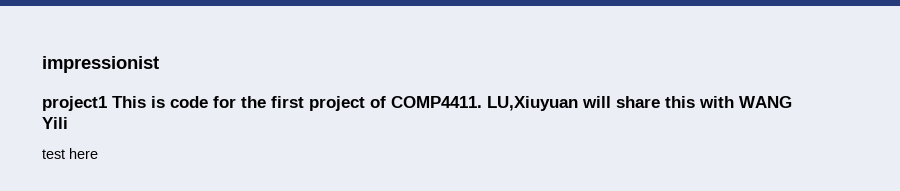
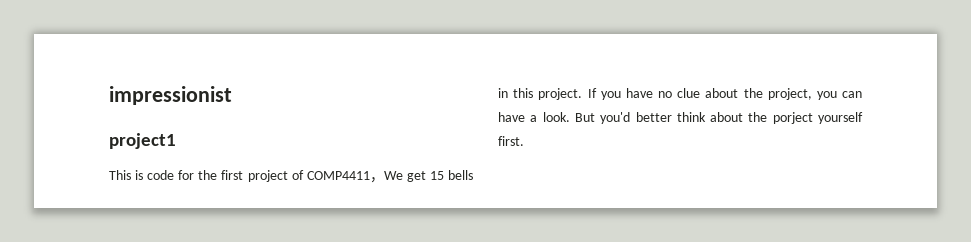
- project1 This is code for the first project of COMP4411. LU,Xiuyuan will share this with WANG Yili
- test here
+ project1
+ This is code for the first project of COMP4411，We get 15 bells in this project. If you have no clue about the project, you can have a look. But you'd better think about the porject yourself first.

